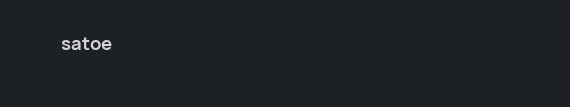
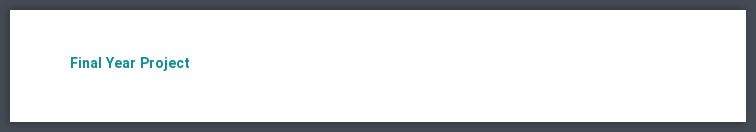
- satoe
+ Final Year Project

